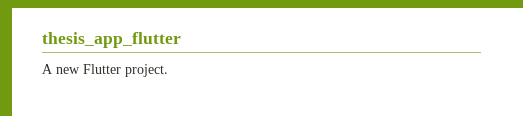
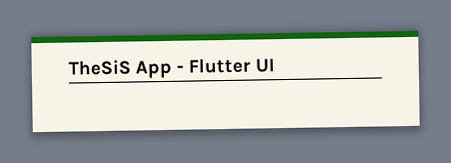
- thesis_app_flutter
- A new Flutter project.
+ TheSiS App - Flutter UI

